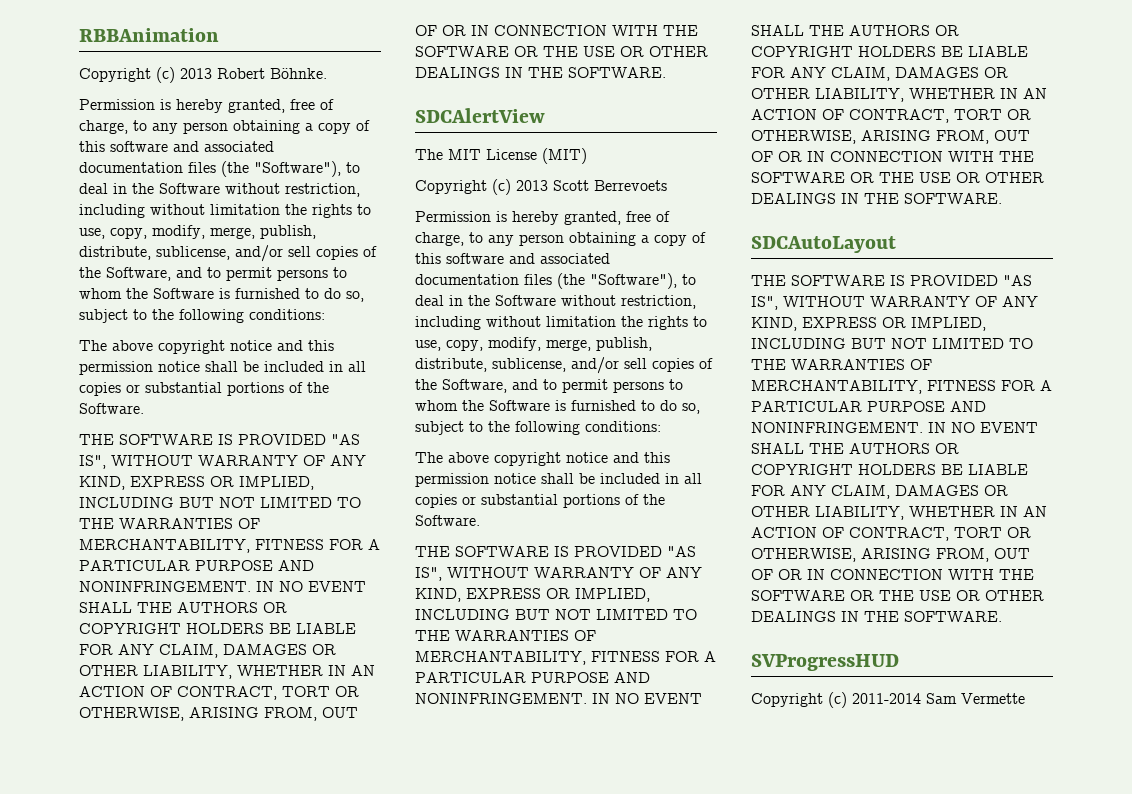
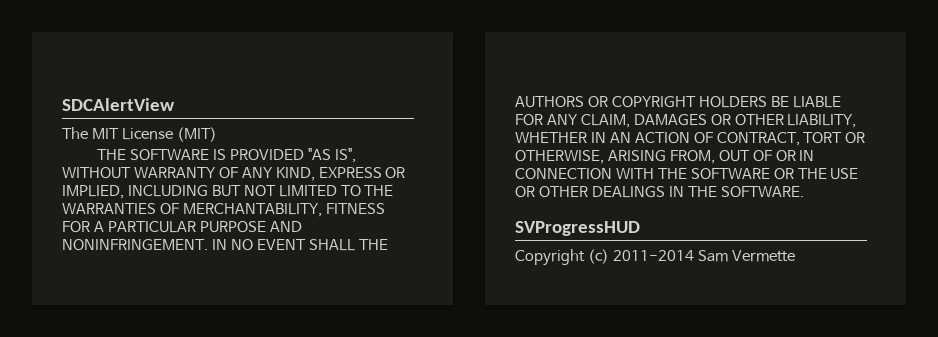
- RBBAnimation
- Copyright (c) 2013 Robert Böhnke.
- Permission is hereby granted, free of charge, to any person obtaining a copy of this software and associated documentation files (the "Software"), to deal in the Software without restriction, including without limitation the rights to use, copy, modify, merge, publish, distribute, sublicense, and/or sell copies of the Software, and to permit persons to whom the Software is furnished to do so, subject to the following conditions:
- The above copyright notice and this permission notice shall be included in all copies or substantial portions of the Software.
- THE SOFTWARE IS PROVIDED "AS IS", WITHOUT WARRANTY OF ANY KIND, EXPRESS OR IMPLIED, INCLUDING BUT NOT LIMITED TO THE WARRANTIES OF MERCHANTABILITY, FITNESS FOR A PARTICULAR PURPOSE AND NONINFRINGEMENT. IN NO EVENT SHALL THE AUTHORS OR COPYRIGHT HOLDERS BE LIABLE FOR ANY CLAIM, DAMAGES OR OTHER LIABILITY, WHETHER IN AN ACTION OF CONTRACT, TORT OR OTHERWISE, ARISING FROM, OUT OF OR IN CONNECTION WITH THE SOFTWARE OR THE USE OR OTHER DEALINGS IN THE SOFTWARE.
- Copyright (c) 2013 Scott Berrevoets
- Permission is hereby granted, free of charge, to any person obtaining a copy of this software and associated documentation files (the "Software"), to deal in the Software without restriction, including without limitation the rights to use, copy, modify, merge, publish, distribute, sublicense, and/or sell copies of the Software, and to permit persons to whom the Software is furnished to do so, subject to the following conditions:
- The above copyright notice and this permission notice shall be included in all copies or substantial portions of the Software.
- THE SOFTWARE IS PROVIDED "AS IS", WITHOUT WARRANTY OF ANY KIND, EXPRESS OR IMPLIED, INCLUDING BUT NOT LIMITED TO THE WARRANTIES OF MERCHANTABILITY, FITNESS FOR A PARTICULAR PURPOSE AND NONINFRINGEMENT. IN NO EVENT SHALL THE AUTHORS OR COPYRIGHT HOLDERS BE LIABLE FOR ANY CLAIM, DAMAGES OR OTHER LIABILITY, WHETHER IN AN ACTION OF CONTRACT, TORT OR OTHERWISE, ARISING FROM, OUT OF OR IN CONNECTION WITH THE SOFTWARE OR THE USE OR OTHER DEALINGS IN THE SOFTWARE.
- SDCAutoLayout

